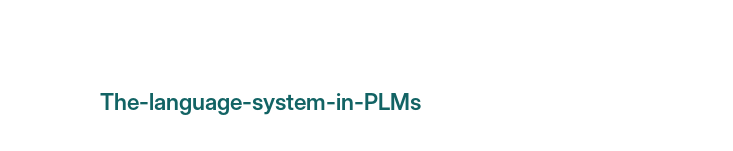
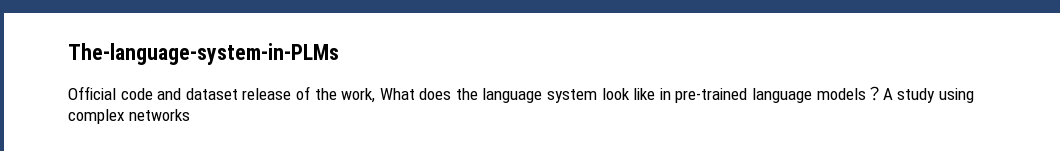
+ Official code and dataset release of the work, What does the language system look like in pre-trained language models？A study using complex networks

